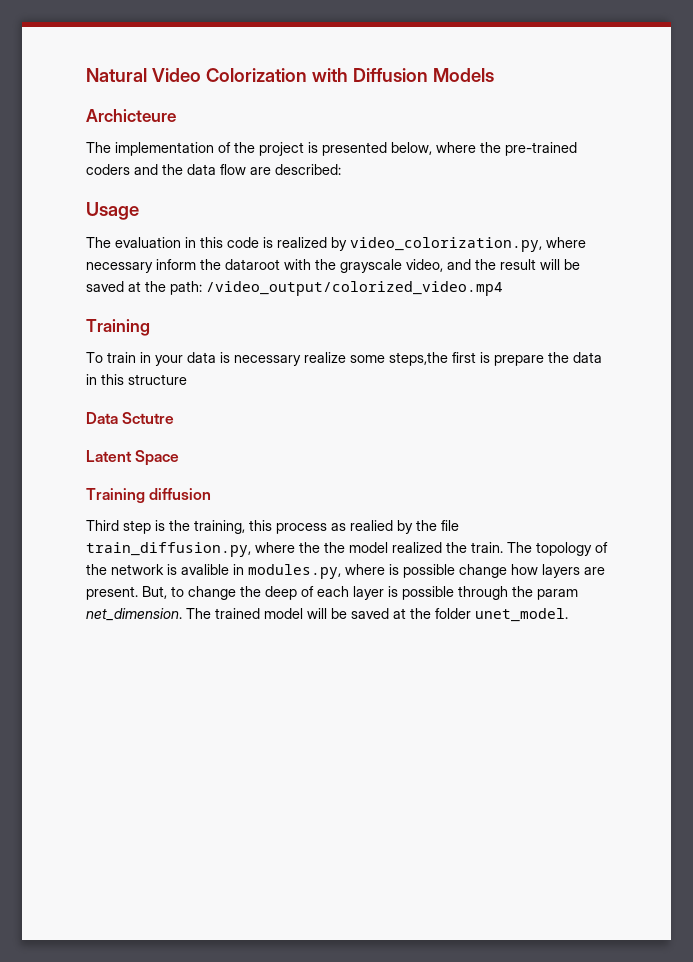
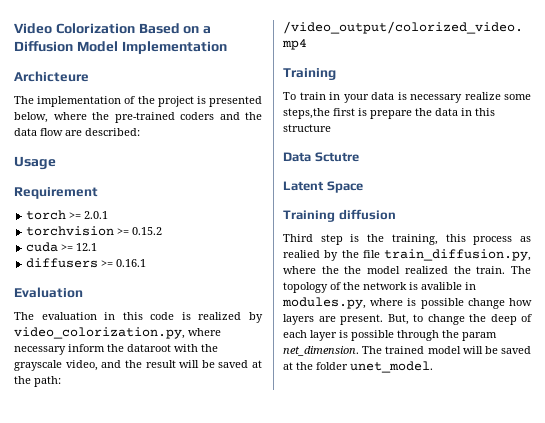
- Natural Video Colorization with Diffusion Models
+ Video Colorization Based on a Diffusion Model Implementation
+ Requirement
+ torch >= 2.0.1
+ torchvision >= 0.15.2
+ cuda >= 12.1
+ diffusers >= 0.16.1
+ Evaluation

